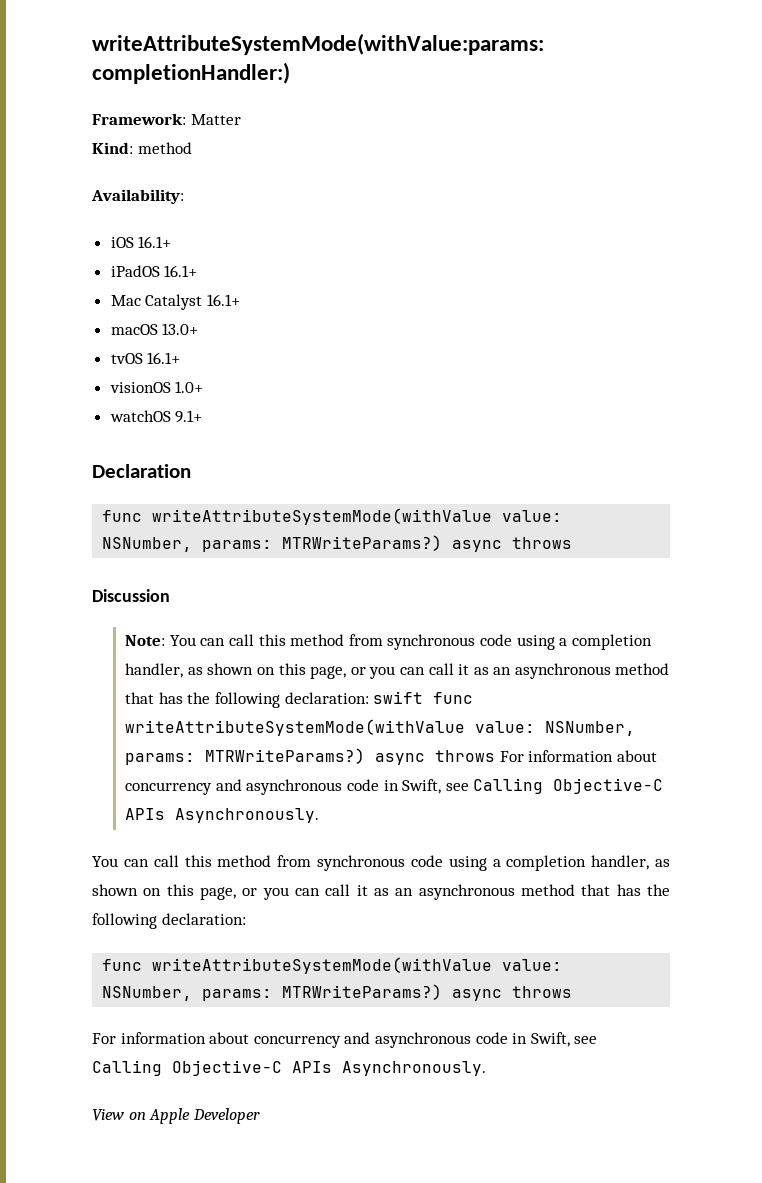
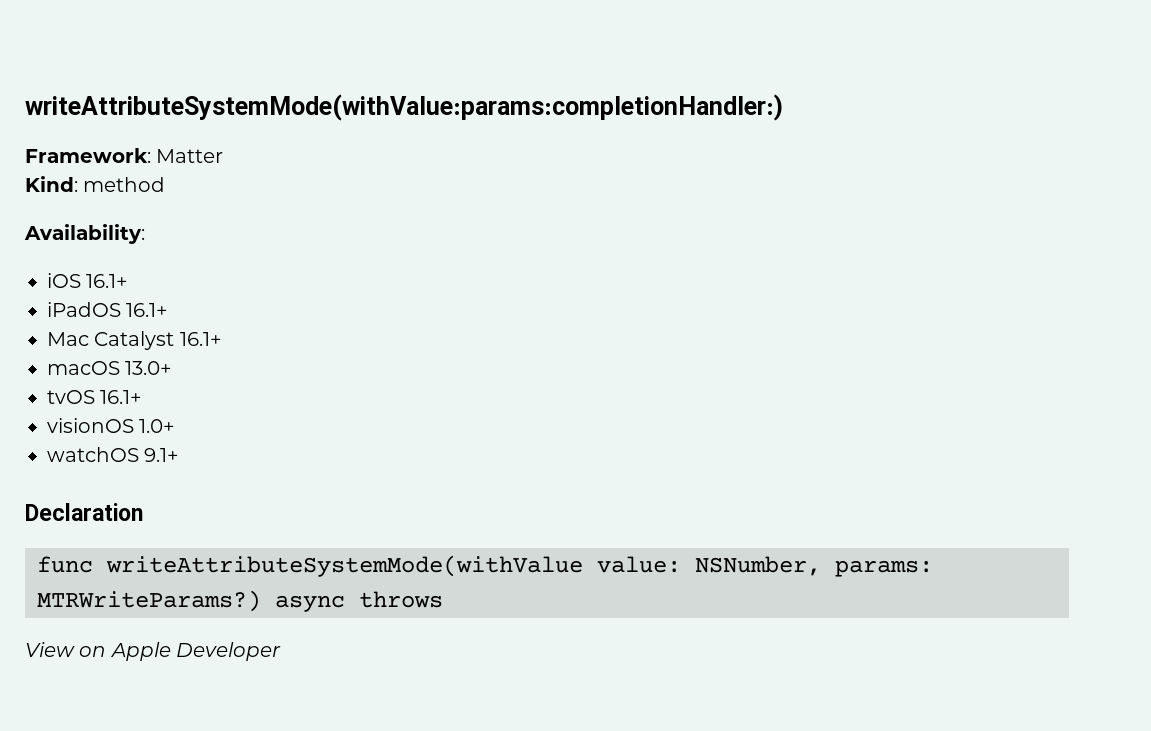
- Discussion
- Note: You can call this method from synchronous code using a completion handler, as shown on this page, or you can call it as an asynchronous method that has the following declaration: swift func writeAttributeSystemMode(withValue value: NSNumber, params: MTRWriteParams?) async throws For information about concurrency and asynchronous code in Swift, see Calling Objective-C APIs Asynchronously.
- You can call this method from synchronous code using a completion handler, as shown on this page, or you can call it as an asynchronous method that has the following declaration:
- func writeAttributeSystemMode(withValue value: NSNumber, params: MTRWriteParams?) async throws
- For information about concurrency and asynchronous code in Swift, see Calling Objective-C APIs Asynchronously.

